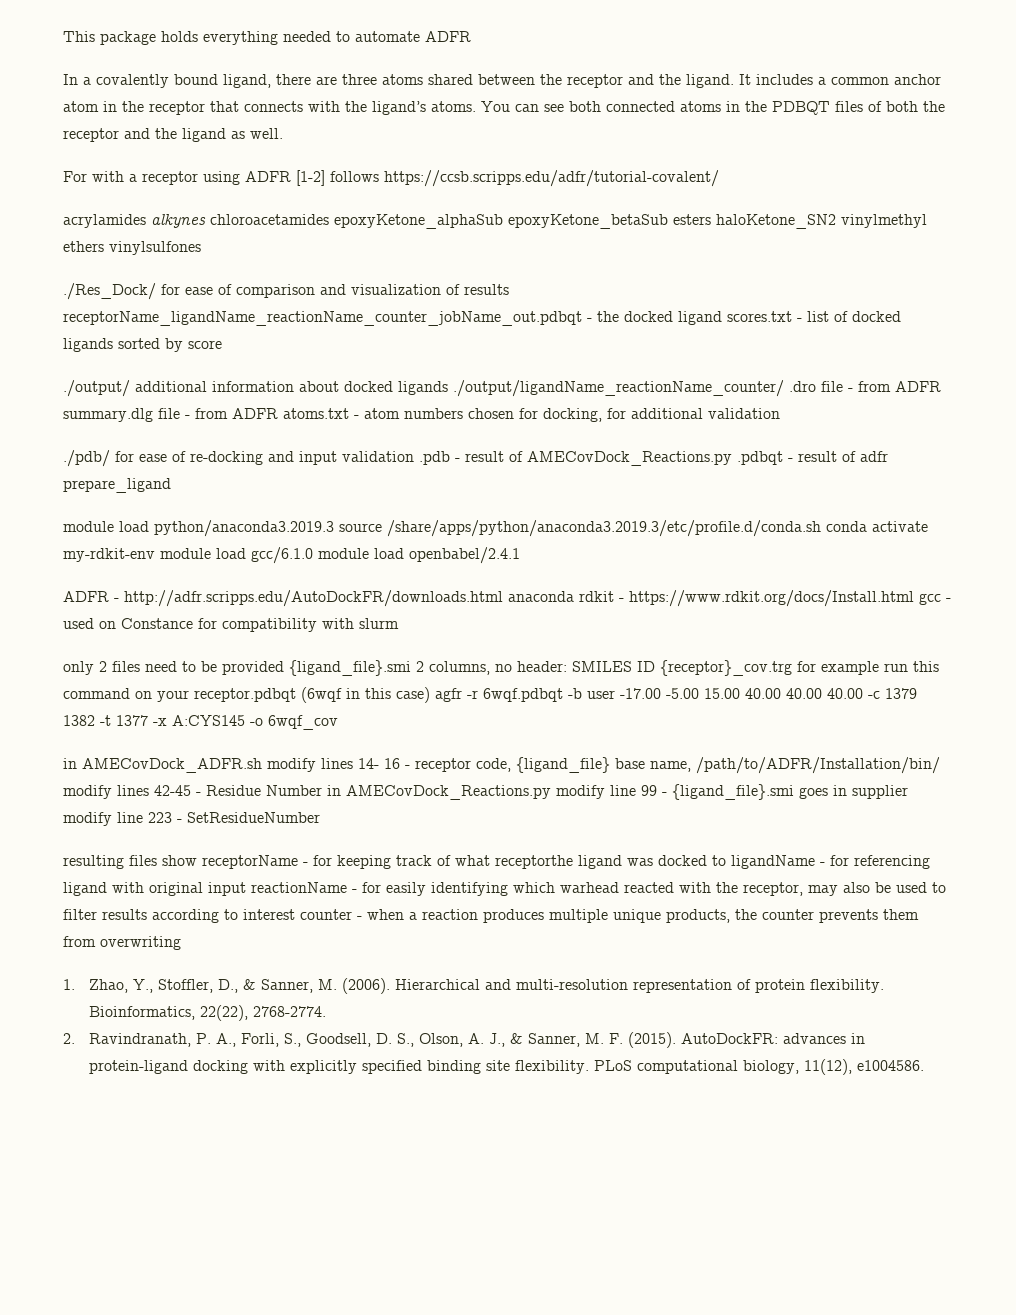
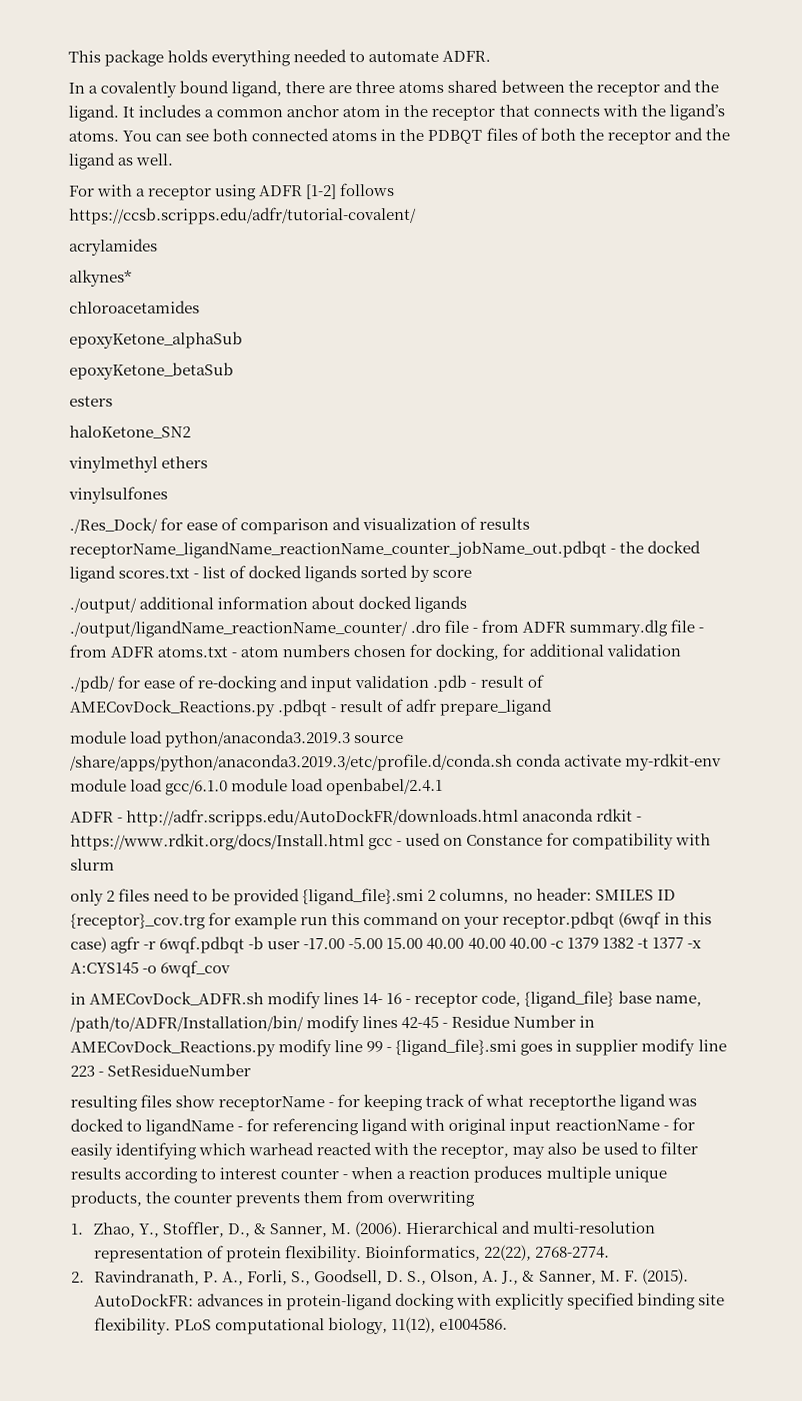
- This package holds everything needed to automate ADFR
+ This package holds everything needed to automate ADFR.
- acrylamides alkynes chloroacetamides epoxyKetone_alphaSub epoxyKetone_betaSub esters haloKetone_SN2 vinylmethyl ethers vinylsulfones
+ acrylamides
+ alkynes*
+ chloroacetamides
+ epoxyKetone_alphaSub
+ epoxyKetone_betaSub
+ esters
+ haloKetone_SN2
+ vinylmethyl ethers
+ vinylsulfones

